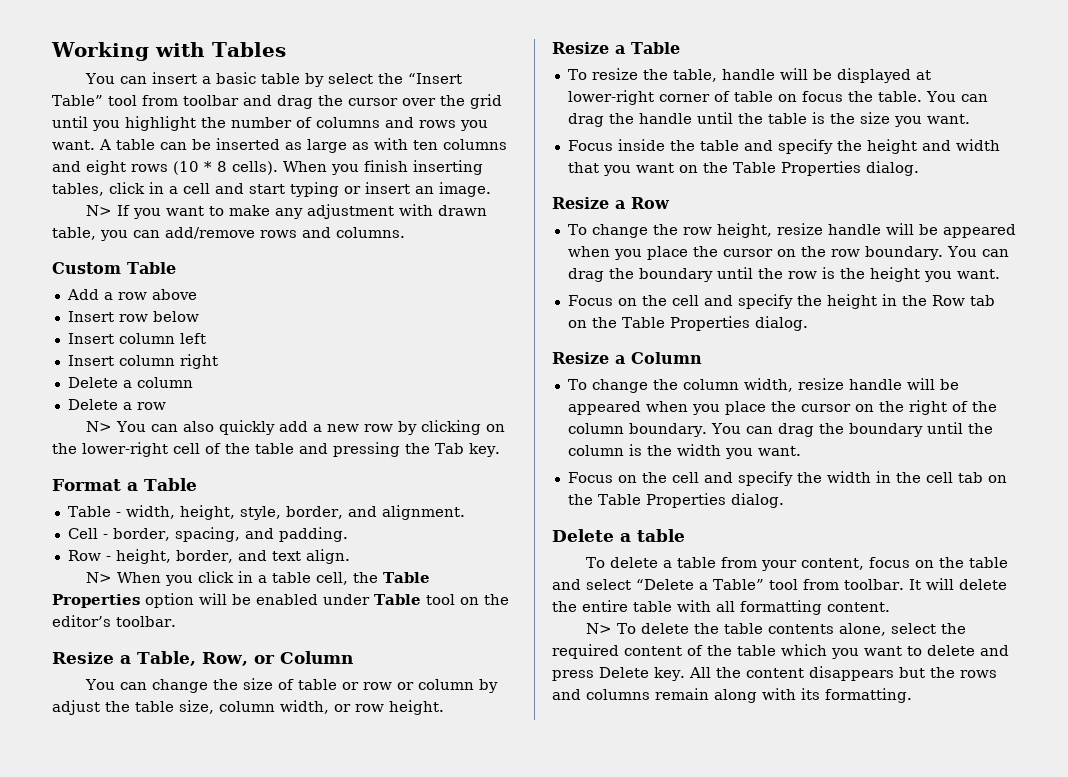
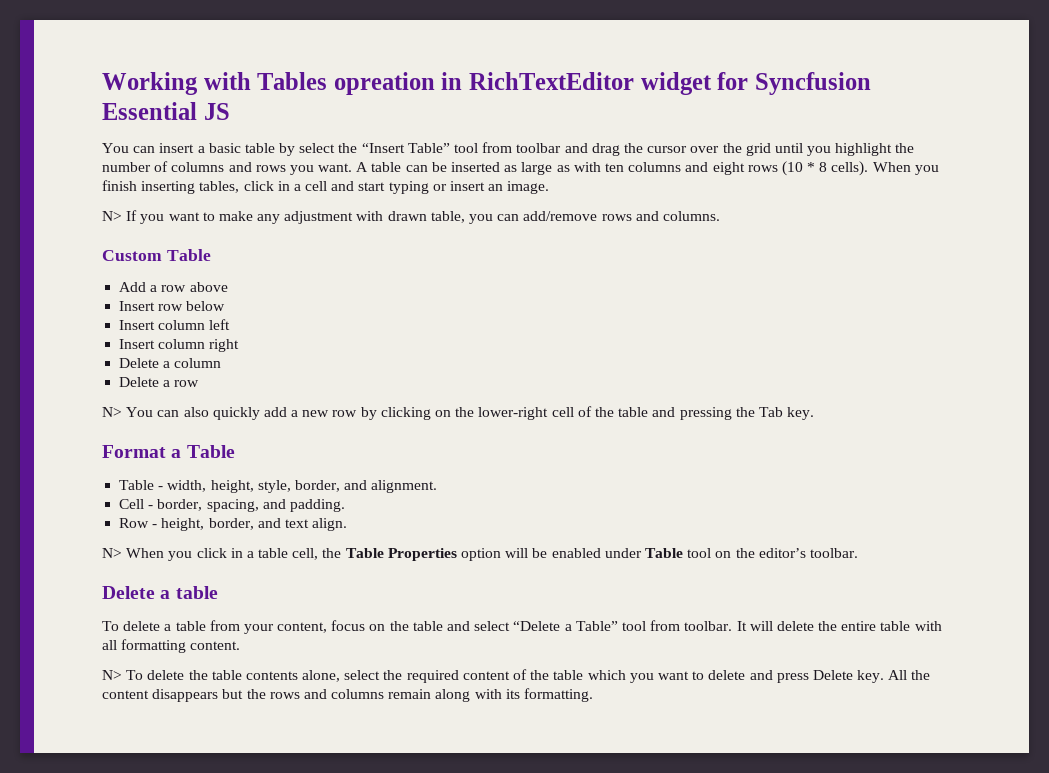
- Working with Tables
+ Working with Tables opreation in RichTextEditor widget for Syncfusion Essential JS
- Resize a Table, Row, or Column
- You can change the size of table or row or column by adjust the table size, column width, or row height.
- Resize a Table
- To resize the table, handle will be displayed at lower-right corner of table on focus the table. You can drag the handle until the table is the size you want.
- Focus inside the table and specify the height and width that you want on the Table Properties dialog.
- Resize a Row
- To change the row height, resize handle will be appeared when you place the cursor on the row boundary. You can drag the boundary until the row is the height you want.
- Focus on the cell and specify the height in the Row tab on the Table Properties dialog.
- Resize a Column
- To change the column width, resize handle will be appeared when you place the cursor on the right of the column boundary. You can drag the boundary until the column is the width you want.
- Focus on the cell and specify the width in the cell tab on the Table Properties dialog.

